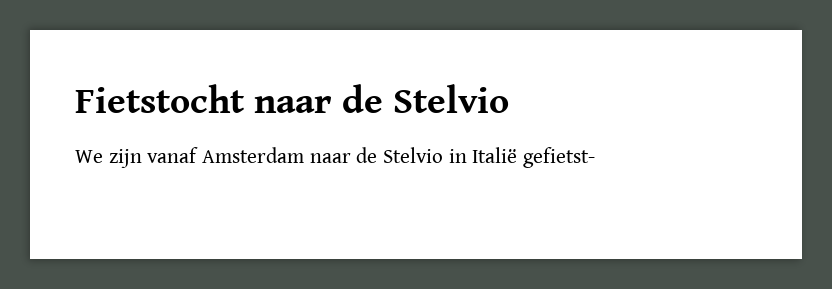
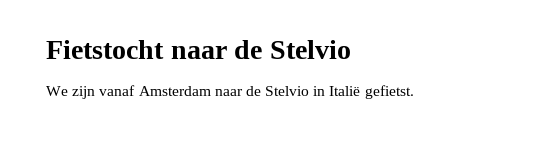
- We zijn vanaf Amsterdam naar de Stelvio in Italië gefietst-
+ We zijn vanaf Amsterdam naar de Stelvio in Italië gefietst.

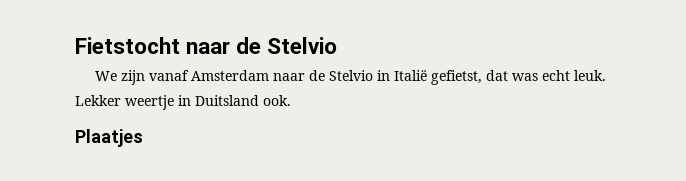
- We zijn vanaf Amsterdam naar de Stelvio in Italië gefietst.
+ We zijn vanaf Amsterdam naar de Stelvio in Italië gefietst, dat was echt leuk.
+ Lekker weertje in Duitsland ook.
+ Plaatjes

